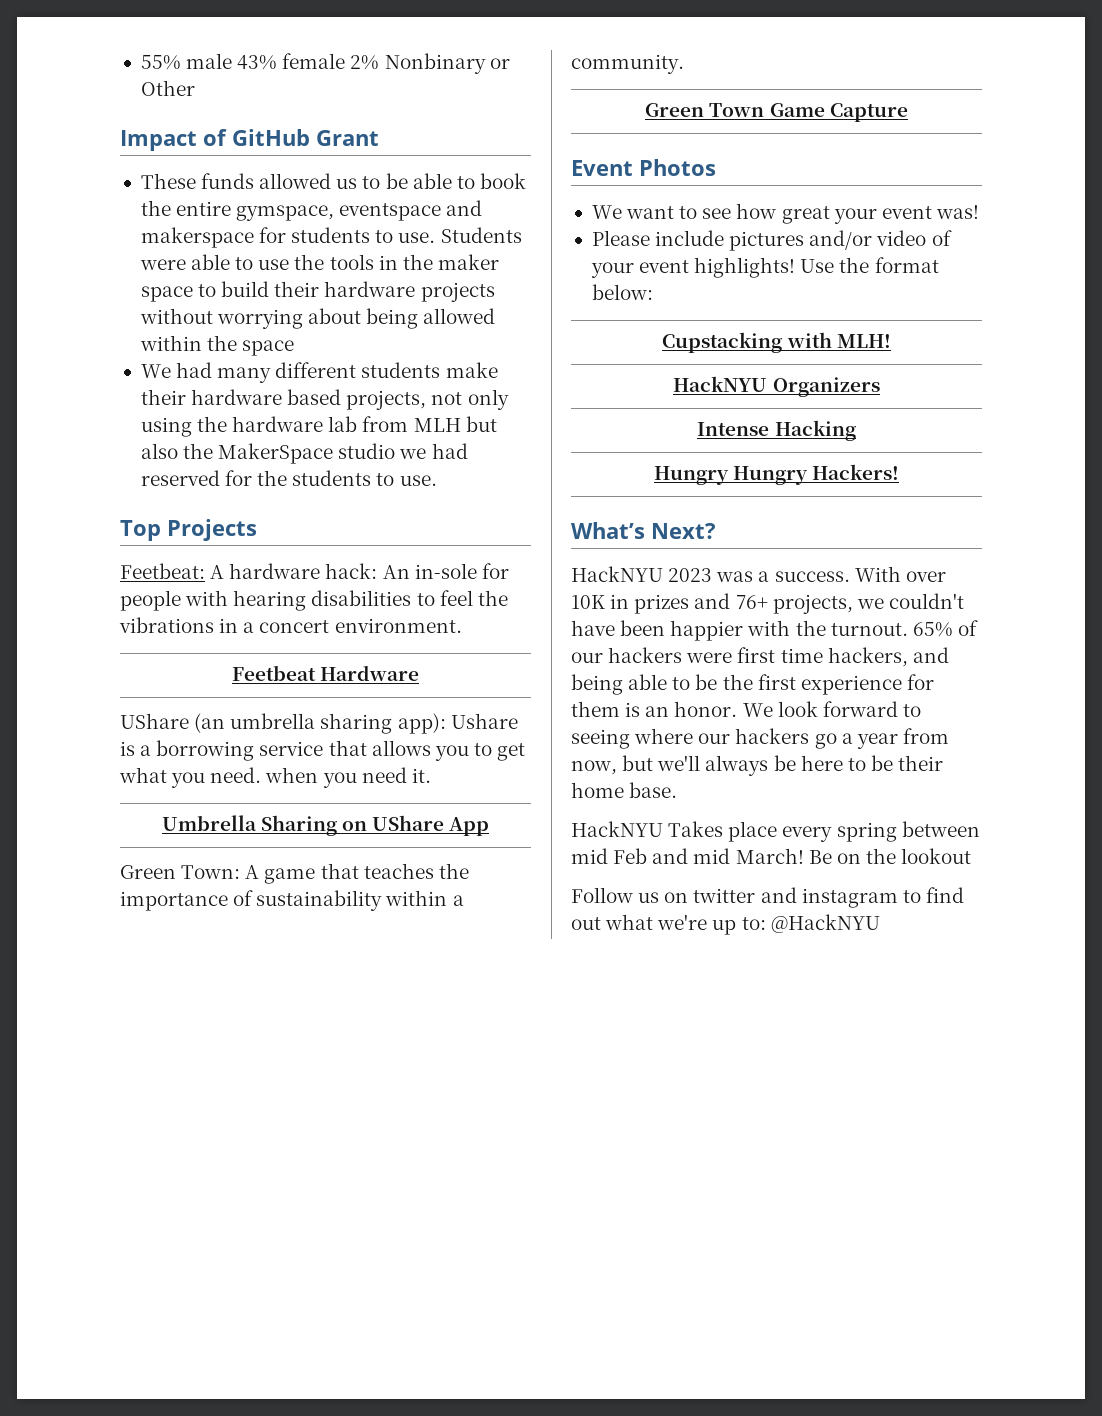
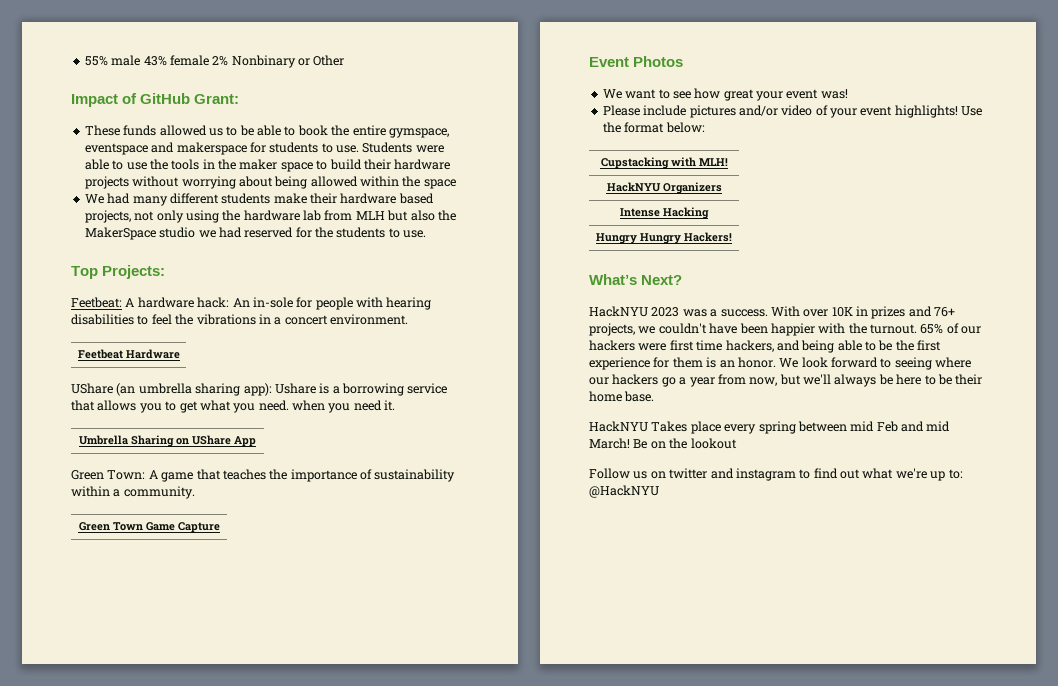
- Impact of GitHub Grant
+ Impact of GitHub Grant:
- Top Projects
+ Top Projects:

